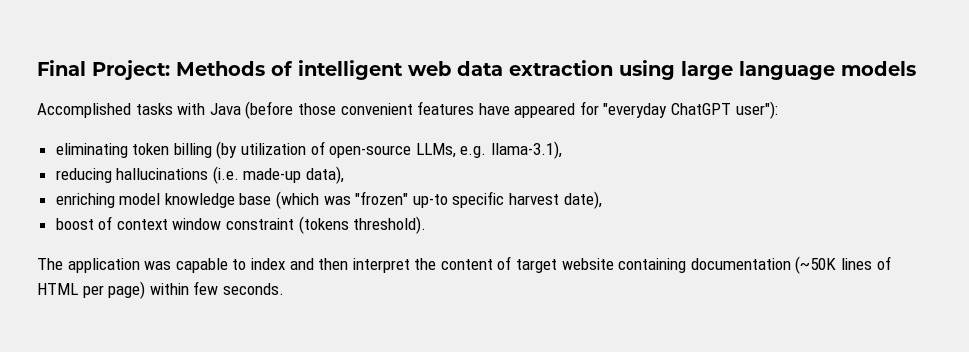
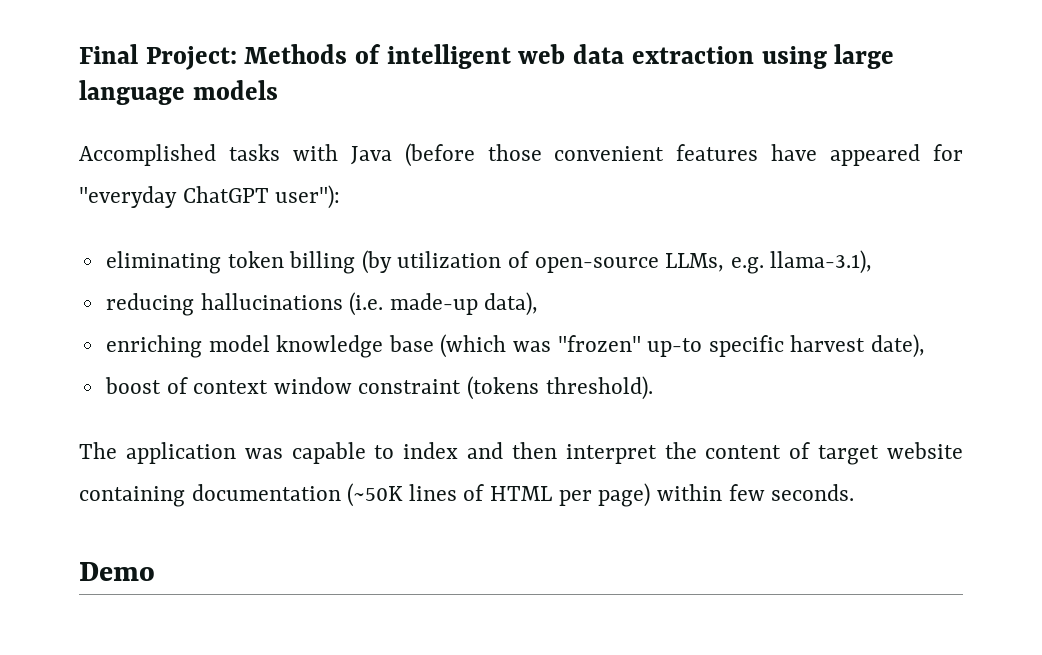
+ Demo

